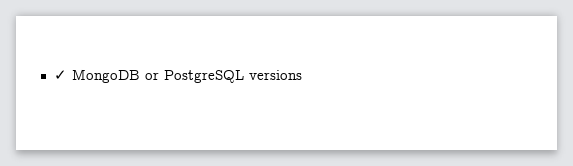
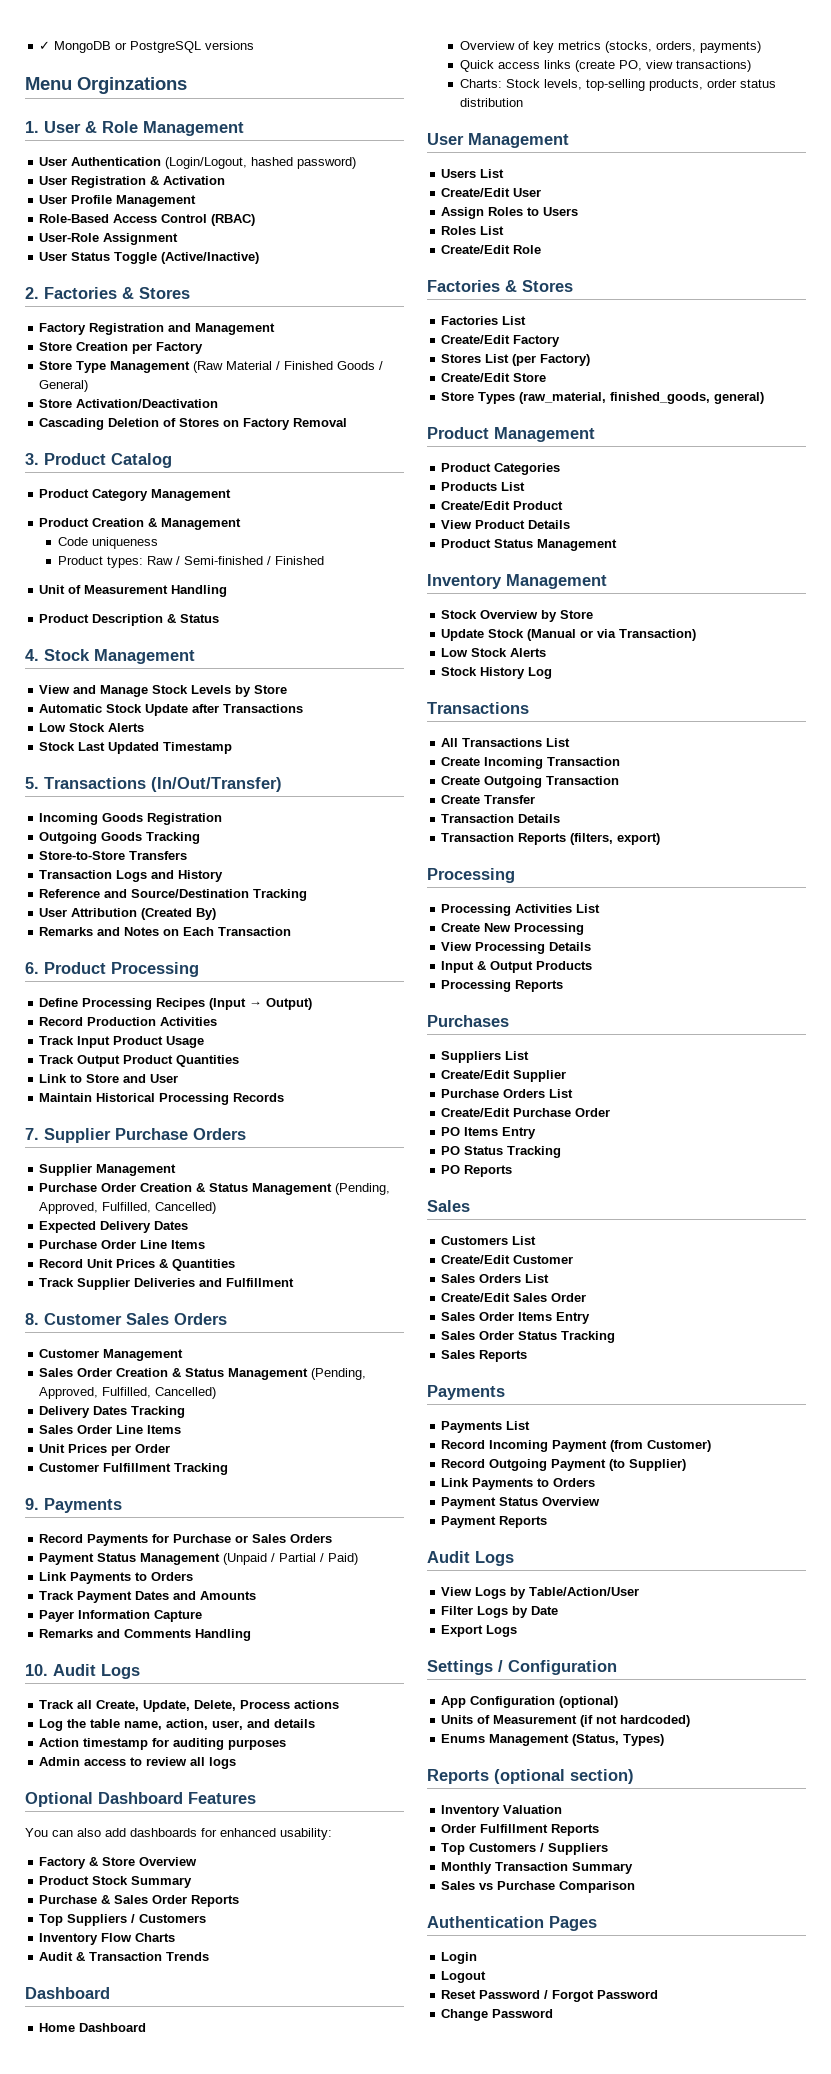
+ Menu Orginzations
+ 1. User & Role Management
+ User Authentication (Login/Logout, hashed password)
+ User Registration & Activation
+ User Profile Management
+ Role-Based Access Control (RBAC)
+ User-Role Assignment
+ User Status Toggle (Active/Inactive)
+ 2. Factories & Stores
+ Factory Registration and Management
+ Store Creation per Factory
+ Store Type Management (Raw Material / Finished Goods / General)
+ Store Activation/Deactivation
+ Cascading Deletion of Stores on Factory Removal
+ 3. Product Catalog
+ Product Category Management
+ Product Creation & Management
+ Code uniqueness
+ Product types: Raw / Semi-finished / Finished
+ Unit of Measurement Handling
+ Product Description & Status
+ 4. Stock Management
+ View and Manage Stock Levels by Store
+ Automatic Stock Update after Transactions
+ Low Stock Alerts
+ Stock Last Updated Timestamp
+ 5. Transactions (In/Out/Transfer)
+ Incoming Goods Registration
+ Outgoing Goods Tracking
+ Store-to-Store Transfers
+ Transaction Logs and History
+ Reference and Source/Destination Tracking
+ User Attribution (Created By)
+ Remarks and Notes on Each Transaction
+ 6. Product Processing
+ Define Processing Recipes (Input → Output)
+ Record Production Activities
+ Track Input Product Usage
+ Track Output Product Quantities
+ Link to Store and User
+ Maintain Historical Processing Records
+ 7. Supplier Purchase Orders
+ Supplier Management
+ Purchase Order Creation & Status Management (Pending, Approved, Fulfilled, Cancelled)
+ Expected Delivery Dates
+ Purchase Order Line Items
+ Record Unit Prices & Quantities
+ Track Supplier Deliveries and Fulfillment
+ 8. Customer Sales Orders
+ Customer Management
+ Sales Order Creation & Status Management (Pending, Approved, Fulfilled, Cancelled)
+ Delivery Dates Tracking
+ Sales Order Line Items
+ Unit Prices per Order
+ Customer Fulfillment Tracking
+ 9. Payments
+ Record Payments for Purchase or Sales Orders
+ Payment Status Management (Unpaid / Partial / Paid)
+ Link Payments to Orders
+ Track Payment Dates and Amounts
+ Payer Information Capture
+ Remarks and Comments Handling
+ 10. Audit Logs
+ Track all Create, Update, Delete, Process actions
+ Log the table name, action, user, and details
+ Action timestamp for auditing purposes
+ Admin access to review all logs
+ Optional Dashboard Features
+ You can also add dashboards for enhanced usability:
+ Factory & Store Overview
+ Product Stock Summary
+ Purchase & Sales Order Reports
+ Top Suppliers / Customers
+ Inventory Flow Charts
+ Audit & Transaction Trends
+ Dashboard
+ Home Dashboard
+ Overview of key metrics (stocks, orders, payments)
+ Quick access links (create PO, view transactions)
+ Charts: Stock levels, top-selling products, order status distribution
+ User Management
+ Users List
+ Create/Edit User
+ Assign Roles to Users
+ Roles List
+ Create/Edit Role
+ Factories & Stores
+ Factories List
+ Create/Edit Factory
+ Stores List (per Factory)
+ Create/Edit Store
+ Store Types (raw_material, finished_goods, general)
+ Product Management
+ Product Categories
+ Products List
+ Create/Edit Product
+ View Product Details
+ Product Status Management
+ Inventory Management
+ Stock Overview by Store
+ Update Stock (Manual or via Transaction)
+ Low Stock Alerts
+ Stock History Log
+ Transactions
+ All Transactions List
+ Create Incoming Transaction
+ Create Outgoing Transaction
+ Create Transfer
+ Transaction Details
+ Transaction Reports (filters, export)
+ Processing
+ Processing Activities List
+ Create New Processing
+ View Processing Details
+ Input & Output Products
+ Processing Reports
+ Purchases
+ Suppliers List
+ Create/Edit Supplier
+ Purchase Orders List
+ Create/Edit Purchase Order
+ PO Items Entry
+ PO Status Tracking
+ PO Reports
+ Sales
+ Customers List
+ Create/Edit Customer
+ Sales Orders List
+ Create/Edit Sales Order
+ Sales Order Items Entry
+ Sales Order Status Tracking
+ Sales Reports
+ Payments
+ Payments List
+ Record Incoming Payment (from Customer)
+ Record Outgoing Payment (to Supplier)
+ Link Payments to Orders
+ Payment Status Overview
+ Payment Reports
+ Audit Logs
+ View Logs by Table/Action/User
+ Filter Logs by Date
+ Export Logs
+ Settings / Configuration
+ App Configuration (optional)
+ Units of Measurement (if not hardcoded)
+ Enums Management (Status, Types)
+ Reports (optional section)
+ Inventory Valuation
+ Order Fulfillment Reports
+ Top Customers / Suppliers
+ Monthly Transaction Summary
+ Sales vs Purchase Comparison
+ Authentication Pages
+ Login
+ Logout
+ Reset Password / Forgot Password
+ Change Password

